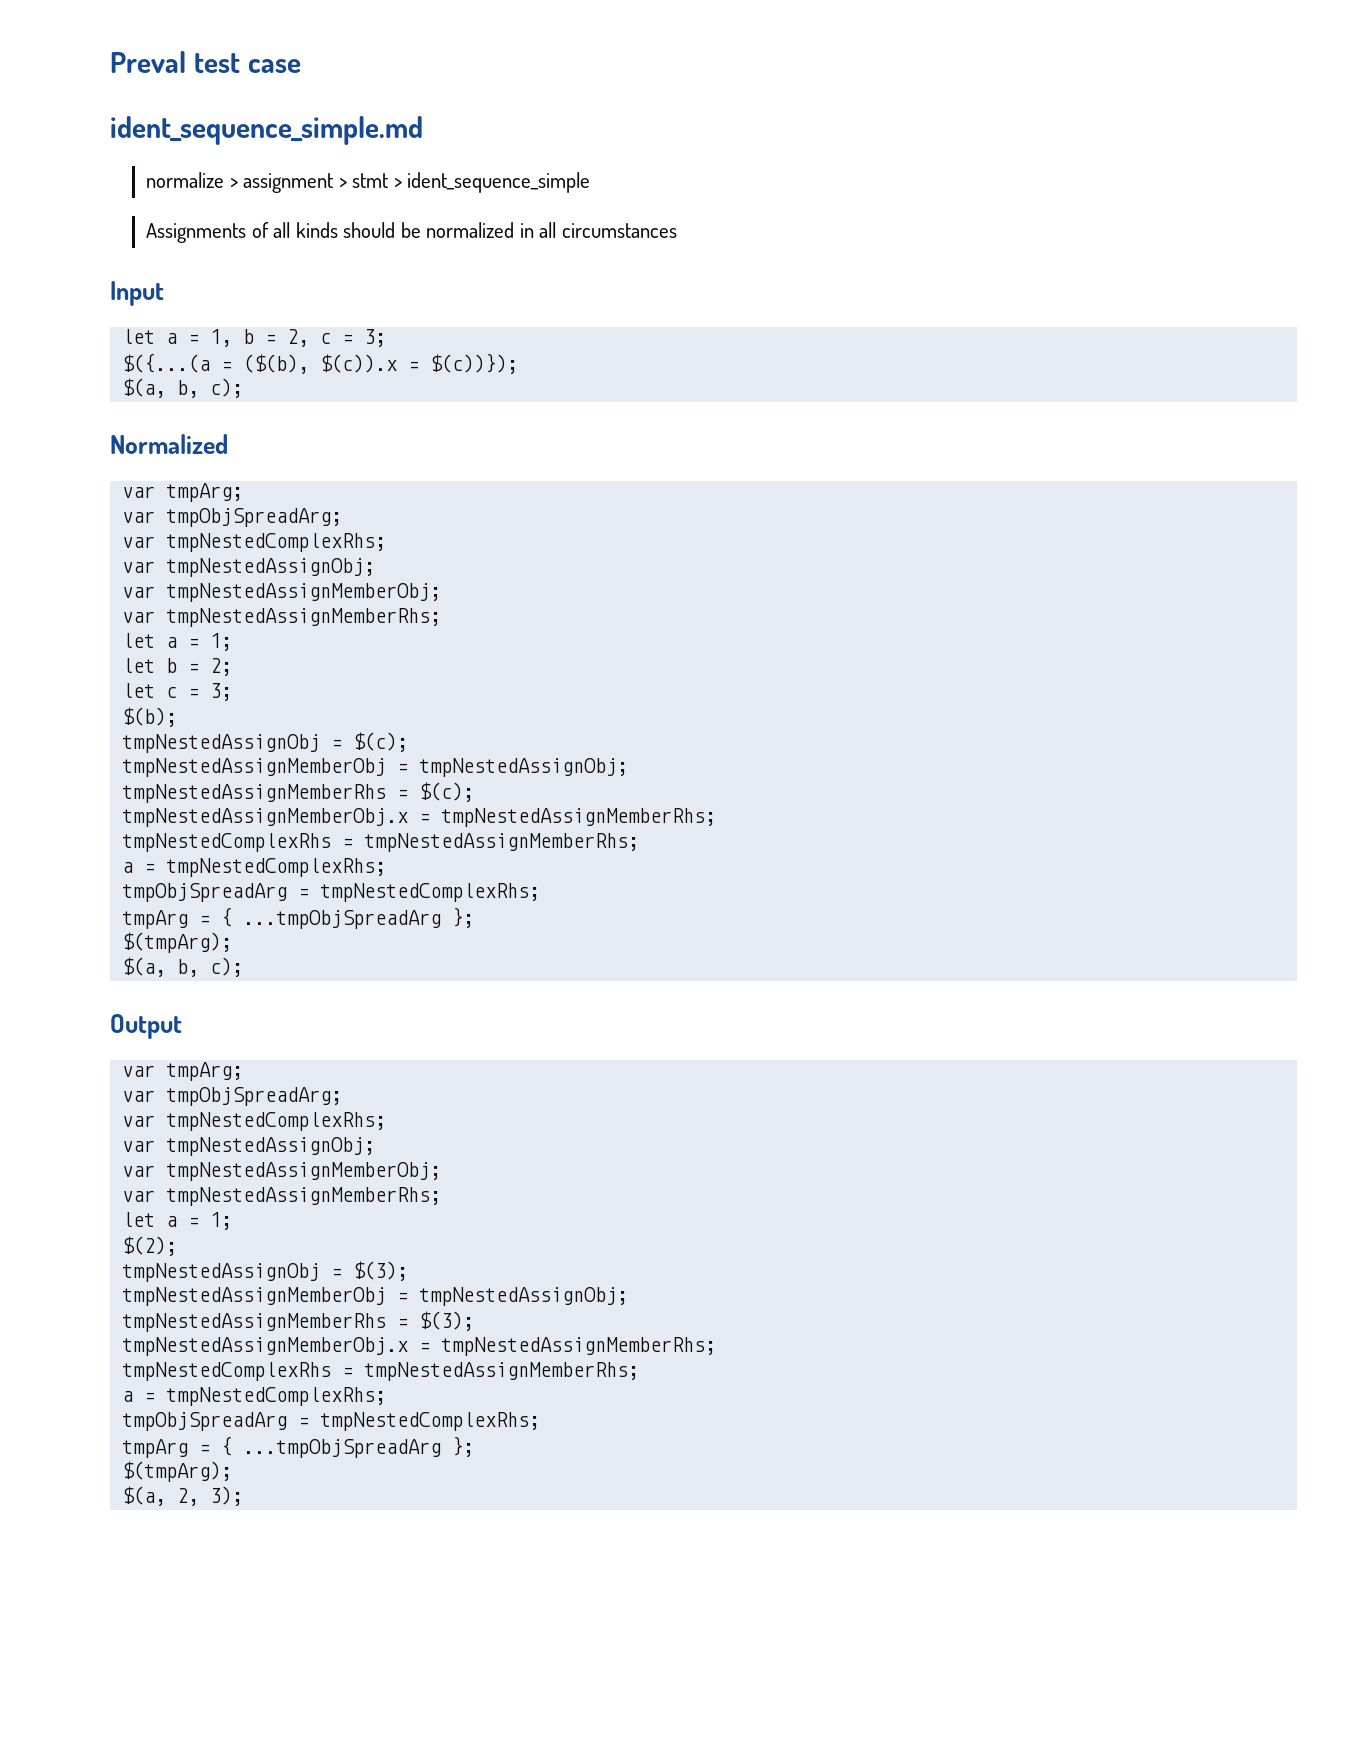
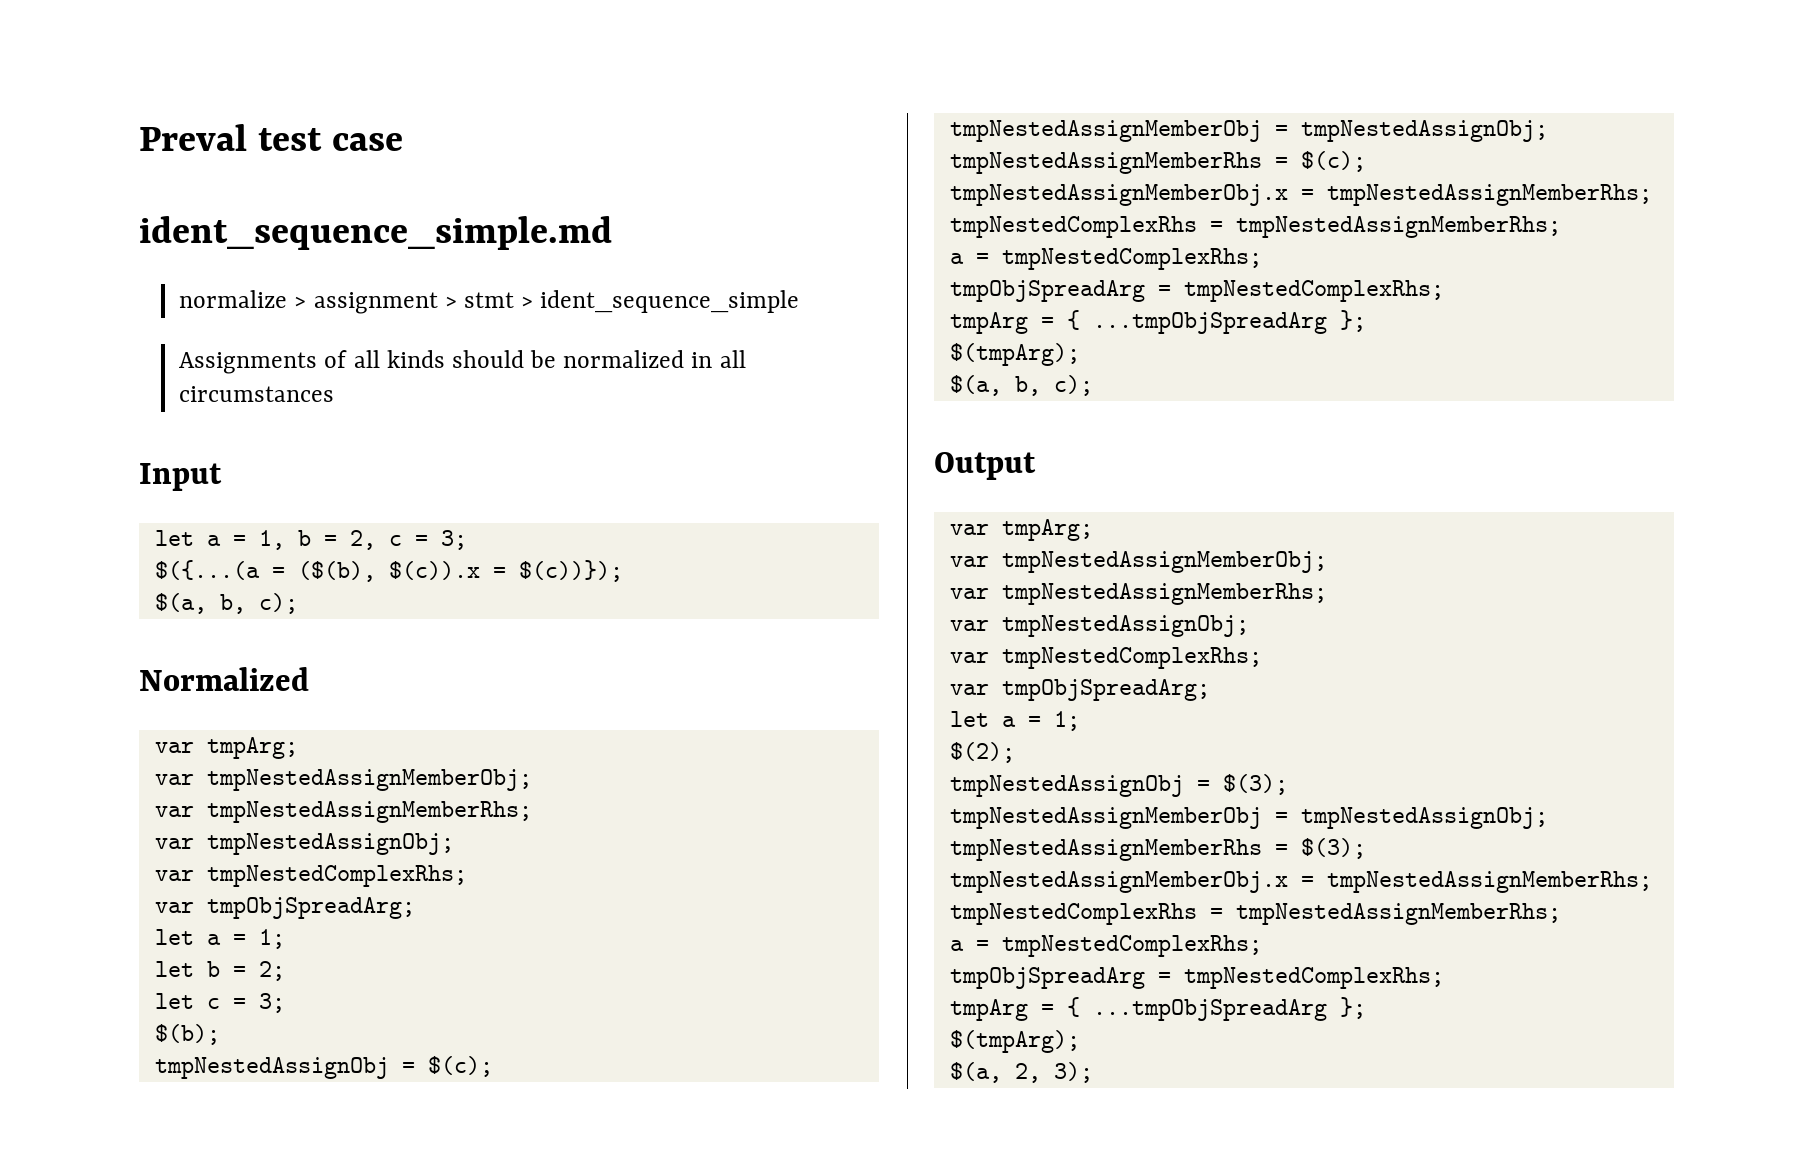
  Normalized
  var tmpArg;
- var tmpObjSpreadArg;
- var tmpNestedComplexRhs;
- var tmpNestedAssignObj;
  var tmpNestedAssignMemberObj;
  var tmpNestedAssignMemberRhs;
+ var tmpNestedAssignObj;
+ var tmpNestedComplexRhs;
+ var tmpObjSpreadArg;
  Output
  var tmpArg;
- var tmpObjSpreadArg;
- var tmpNestedComplexRhs;
- var tmpNestedAssignObj;
  var tmpNestedAssignMemberObj;
  var tmpNestedAssignMemberRhs;
+ var tmpNestedAssignObj;
+ var tmpNestedComplexRhs;
+ var tmpObjSpreadArg;

